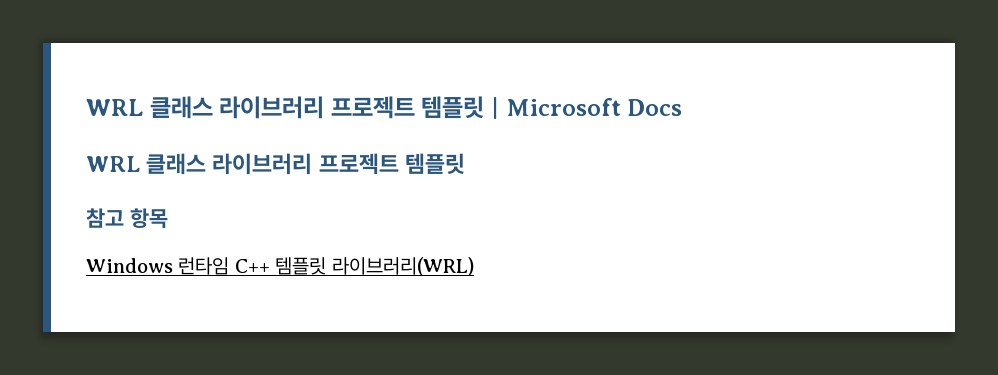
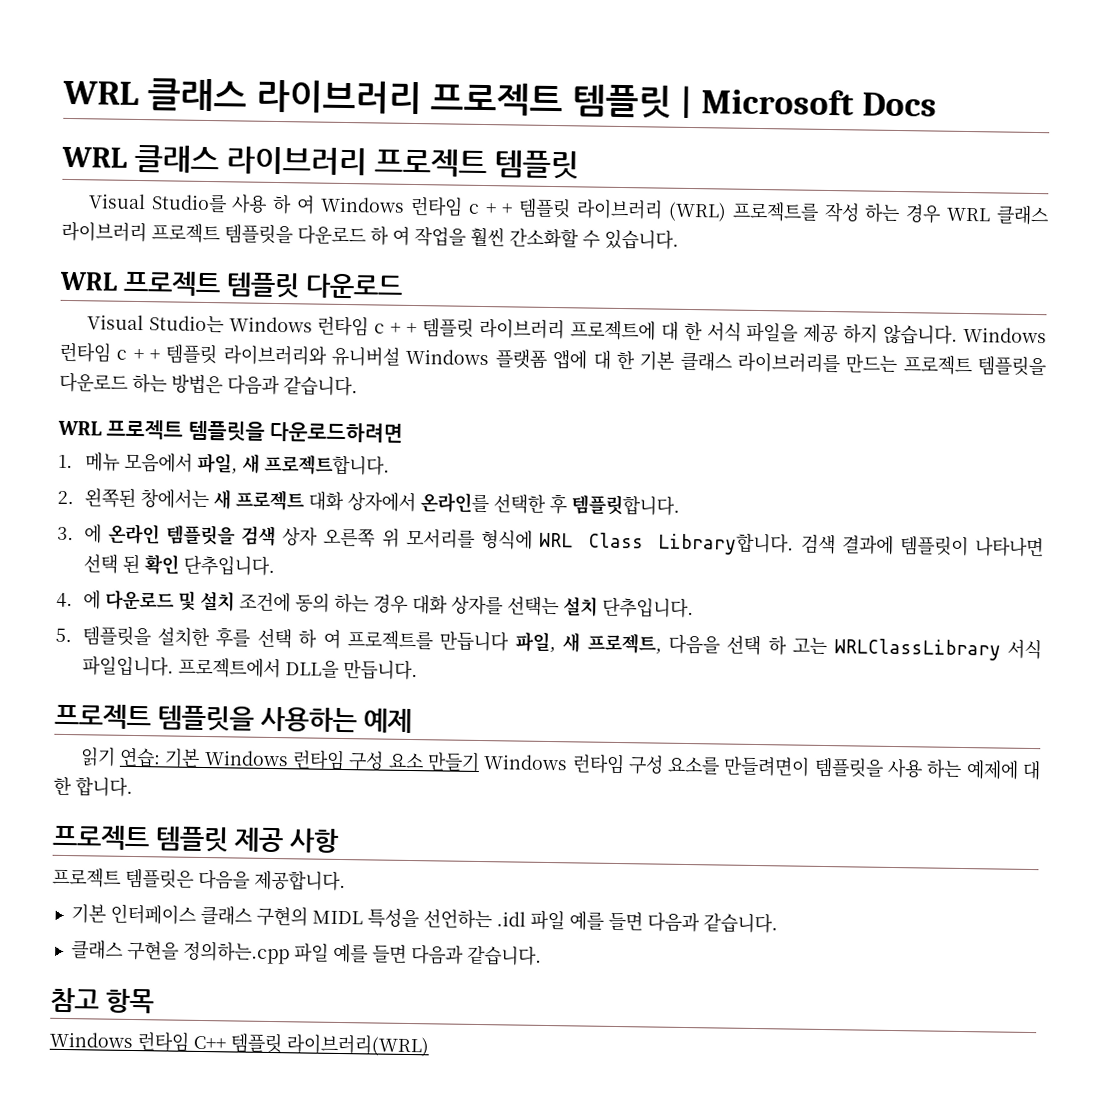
+ Visual Studio를 사용 하 여 Windows 런타임 c + + 템플릿 라이브러리 (WRL) 프로젝트를 작성 하는 경우 WRL 클래스 라이브러리 프로젝트 템플릿을 다운로드 하 여 작업을 훨씬 간소화할 수 있습니다.
+ WRL 프로젝트 템플릿 다운로드
+ Visual Studio는 Windows 런타임 c + + 템플릿 라이브러리 프로젝트에 대 한 서식 파일을 제공 하지 않습니다. Windows 런타임 c + + 템플릿 라이브러리와 유니버설 Windows 플랫폼 앱에 대 한 기본 클래스 라이브러리를 만드는 프로젝트 템플릿을 다운로드 하는 방법은 다음과 같습니다.
+ WRL 프로젝트 템플릿을 다운로드하려면
+ 1. 메뉴 모음에서 파일, 새 프로젝트합니다.
+ 2. 왼쪽된 창에서는 새 프로젝트 대화 상자에서 온라인를 선택한 후 템플릿합니다.
+ 3. 에 온라인 템플릿을 검색 상자 오른쪽 위 모서리를 형식에 WRL Class Library합니다. 검색 결과에 템플릿이 나타나면 선택 된 확인 단추입니다.
+ 4. 에 다운로드 및 설치 조건에 동의 하는 경우 대화 상자를 선택는 설치 단추입니다.
+ 5. 템플릿을 설치한 후를 선택 하 여 프로젝트를 만듭니다 파일, 새 프로젝트, 다음을 선택 하 고는 WRLClassLibrary 서식 파일입니다. 프로젝트에서 DLL을 만듭니다.
+ 프로젝트 템플릿을 사용하는 예제
+ 읽기 연습: 기본 Windows 런타임 구성 요소 만들기 Windows 런타임 구성 요소를 만들려면이 템플릿을 사용 하는 예제에 대 한 합니다.
+ 프로젝트 템플릿 제공 사항
+ 프로젝트 템플릿은 다음을 제공합니다.
+ 기본 인터페이스 클래스 구현의 MIDL 특성을 선언하는 .idl 파일 예를 들면 다음과 같습니다.
+ 클래스 구현을 정의하는.cpp 파일 예를 들면 다음과 같습니다.

